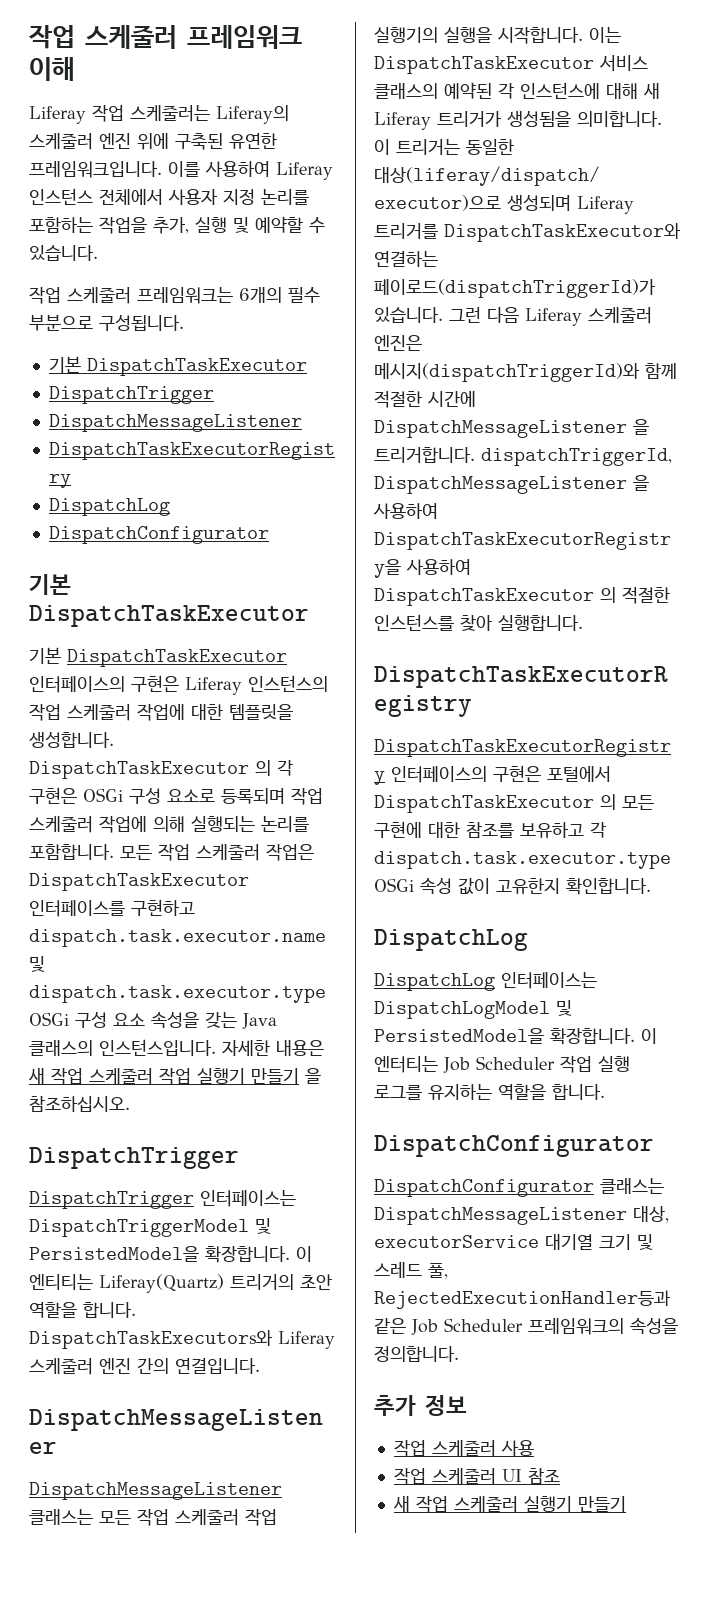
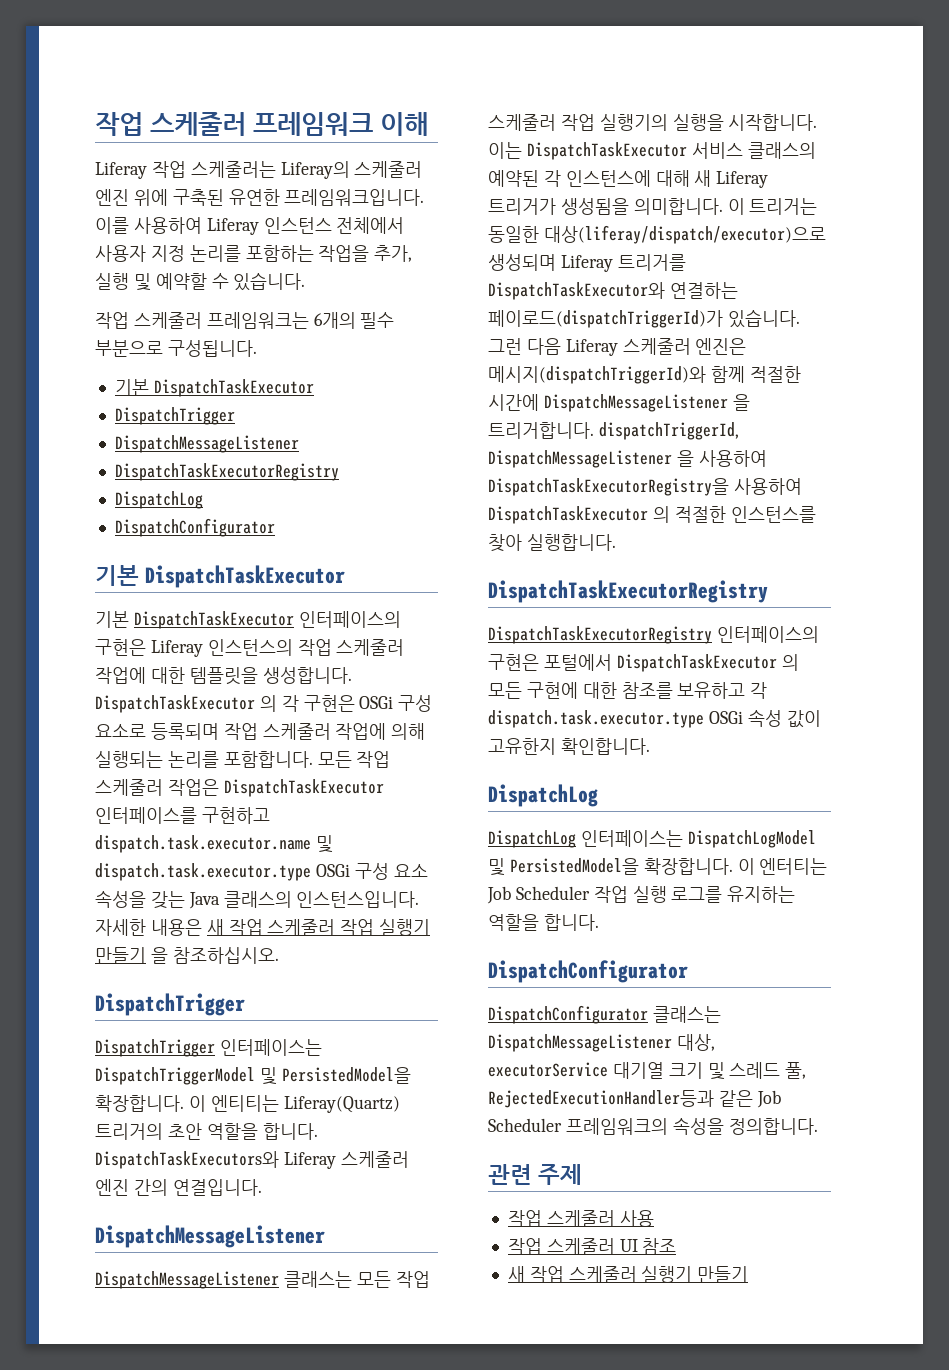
- 추가 정보
+ 관련 주제

